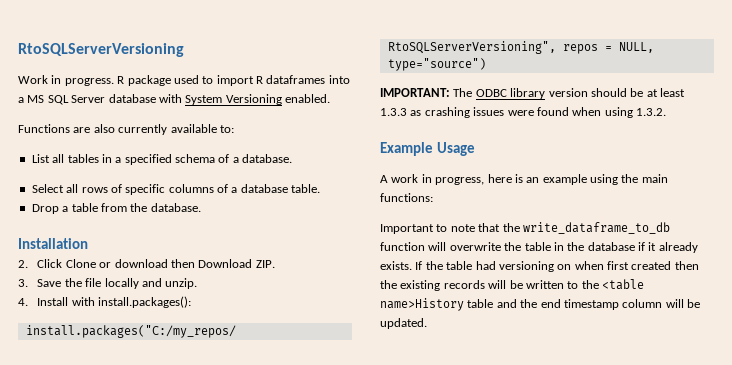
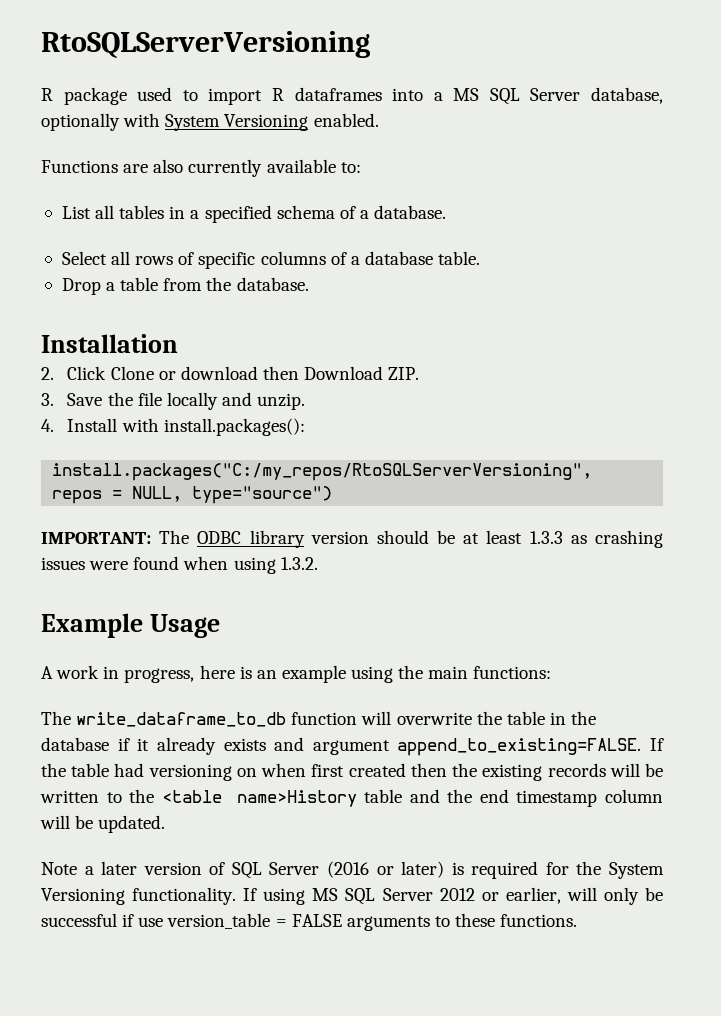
- Work in progress. R package used to import R dataframes into a MS SQL Server database with System Versioning enabled.
+ R package used to import R dataframes into a MS SQL Server database, optionally with System Versioning enabled.
- Important to note that the write_dataframe_to_db function will overwrite the table in the database if it already exists.
+ The write_dataframe_to_db function will overwrite the table in the database if it already exists and argument append_to_existing=FALSE.
+ Note a later version of SQL Server (2016 or later) is required for the System Versioning functionality. If using MS SQL Server 2012 or earlier, will only be successful if use version_table = FALSE arguments to these functions.

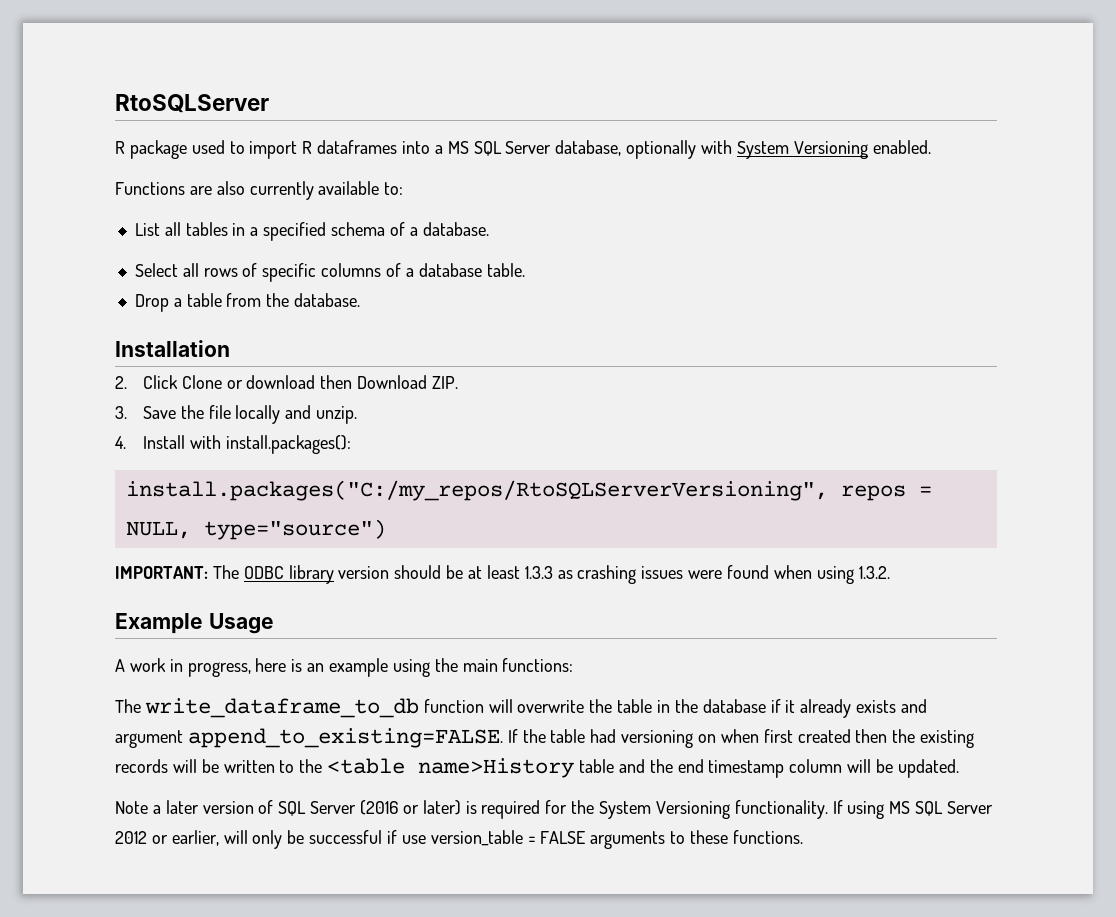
- RtoSQLServerVersioning
+ RtoSQLServer

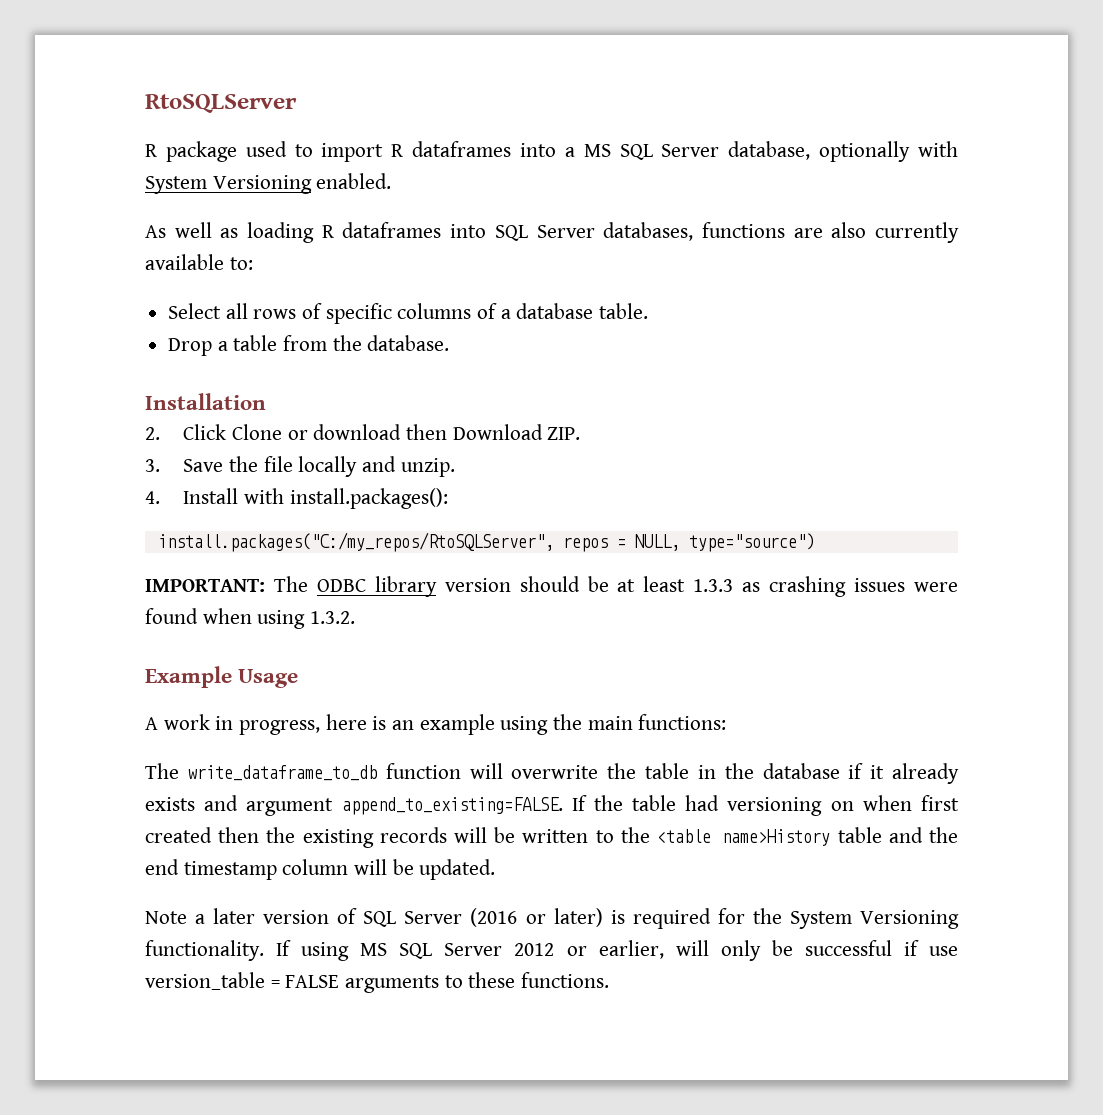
- Functions are also currently available to:
+ As well as loading R dataframes into SQL Server databases, functions are also currently available to:
- List all tables in a specified schema of a database.
- install.packages("C:/my_repos/RtoSQLServerVersioning", repos = NULL, type="source")
+ install.packages("C:/my_repos/RtoSQLServer", repos = NULL, type="source")

